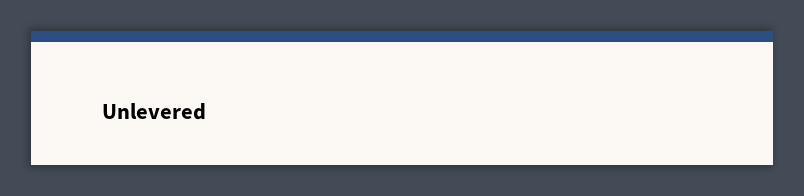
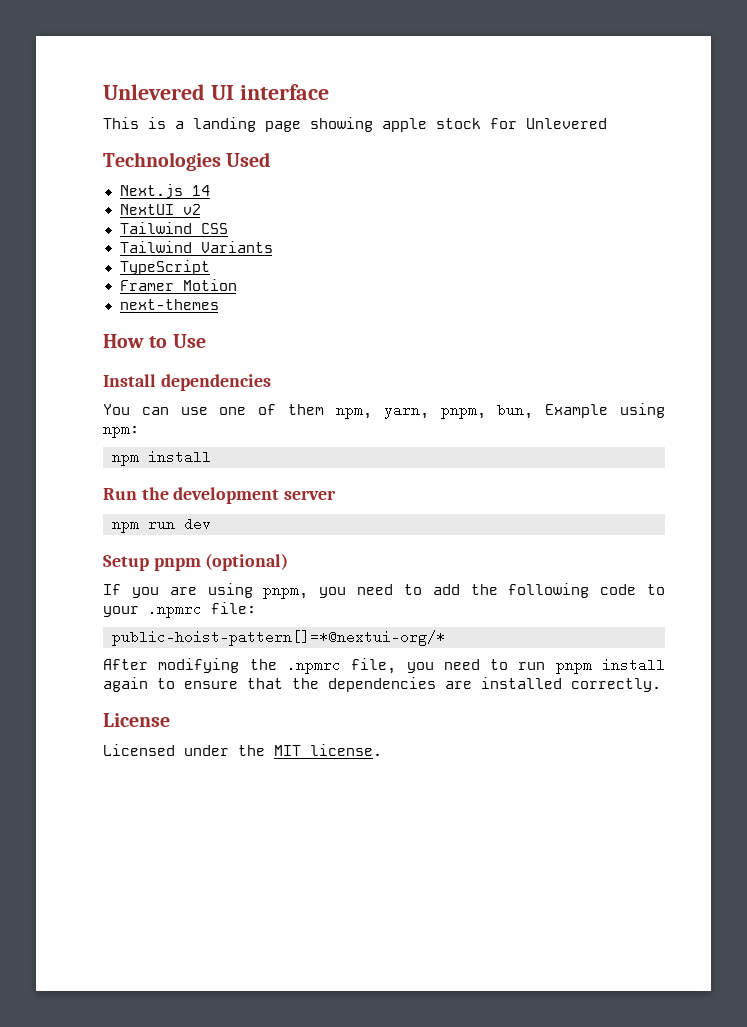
- Unlevered
+ Unlevered UI interface
+ This is a landing page showing apple stock for Unlevered
+ Technologies Used
+ Next.js 14
+ NextUI v2
+ Tailwind CSS
+ Tailwind Variants
+ TypeScript
+ Framer Motion
+ next-themes
+ How to Use
+ Install dependencies
+ You can use one of them npm, yarn, pnpm, bun, Example using npm:
+ npm install
+ Run the development server
+ npm run dev
+ Setup pnpm (optional)
+ If you are using pnpm, you need to add the following code to your .npmrc file:
+ public-hoist-pattern[]=*@nextui-org/*
+ After modifying the .npmrc file, you need to run pnpm install again to ensure that the dependencies are installed correctly.
+ License
+ Licensed under the MIT license.

